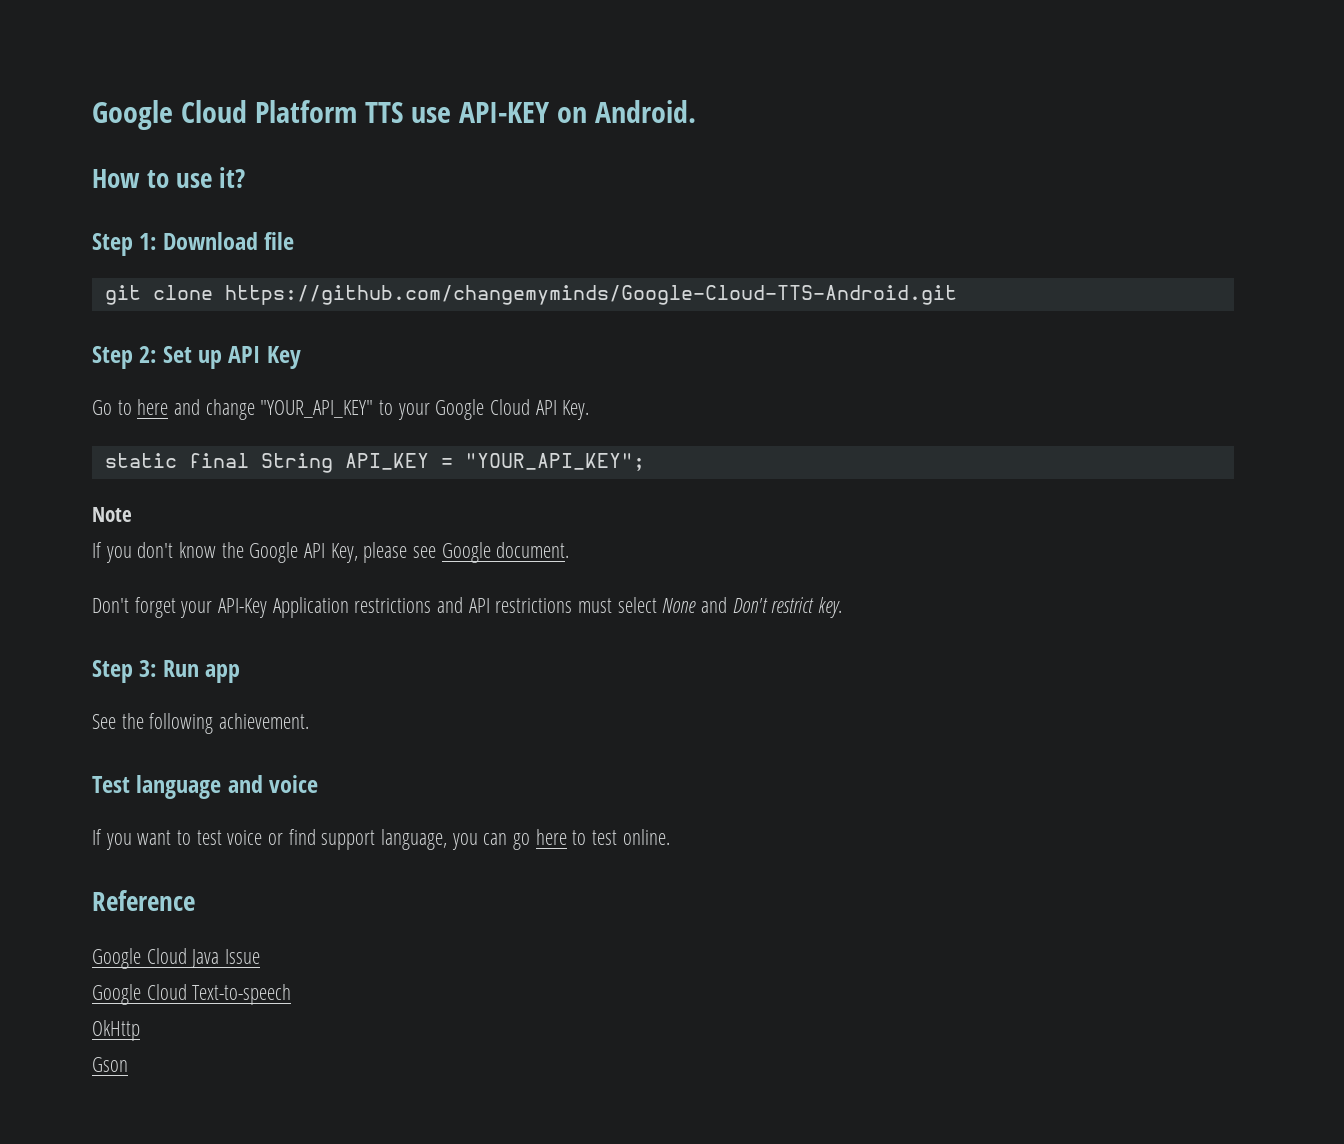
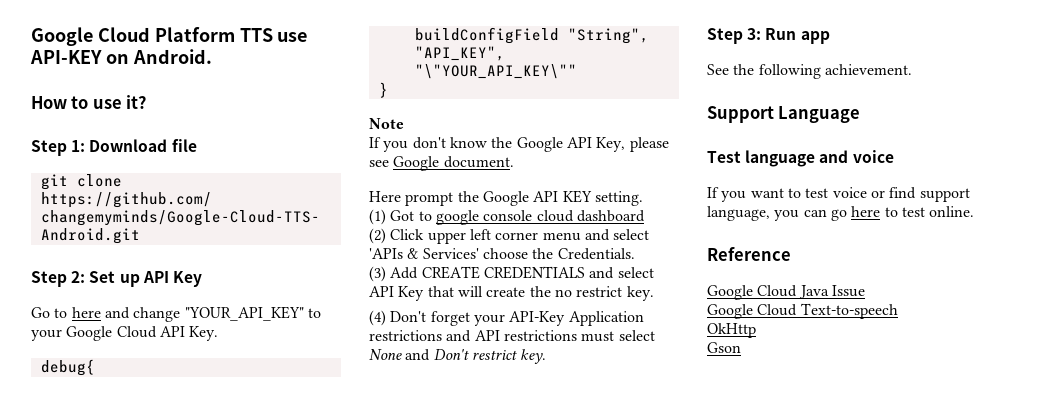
- static final String API_KEY = "YOUR_API_KEY";
+ debug{
+ buildConfigField "String", "API_KEY", "\"YOUR_API_KEY\""
+ }
- Don't forget your API-Key Application restrictions and API restrictions must select None and Don't restrict key.
+ Here prompt the Google API KEY setting.
+ (1) Got to google console cloud dashboard
+ (2) Click upper left corner menu and select 'APIs & Services' choose the Credentials.
+ (3) Add CREATE CREDENTIALS and select API Key that will create the no restrict key.
+ (4) Don't forget your API-Key Application restrictions and API restrictions must select None and Don't restrict key.
+ Support Language

